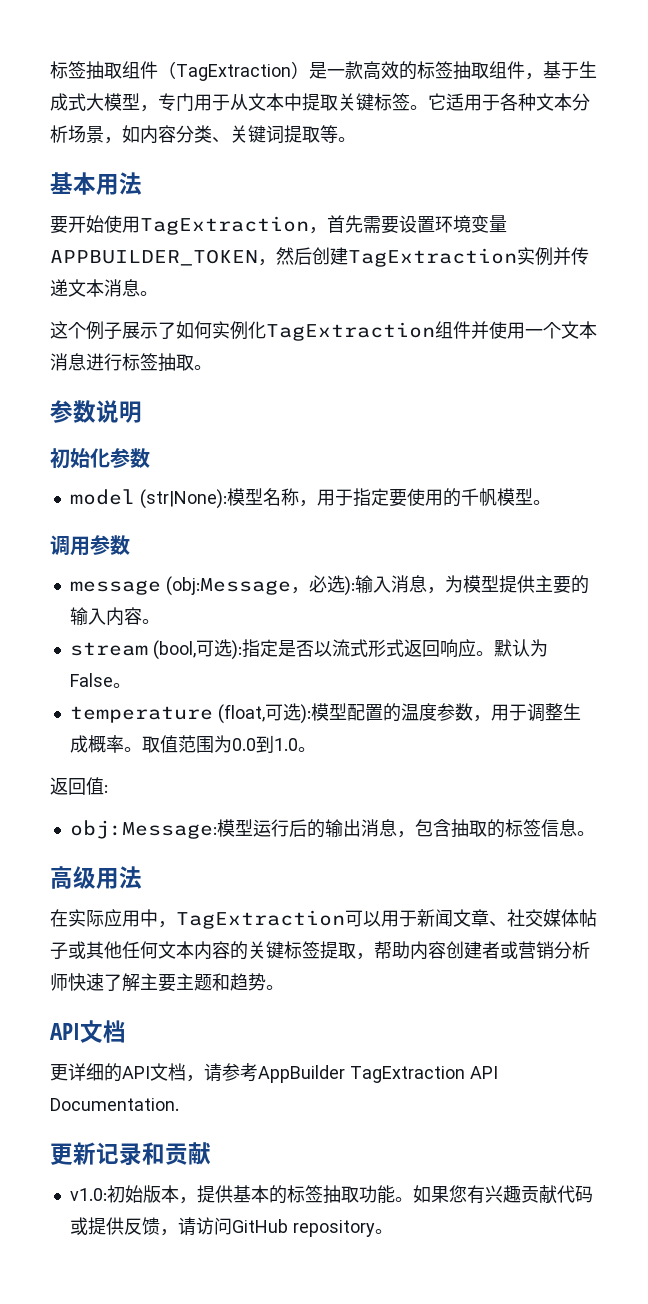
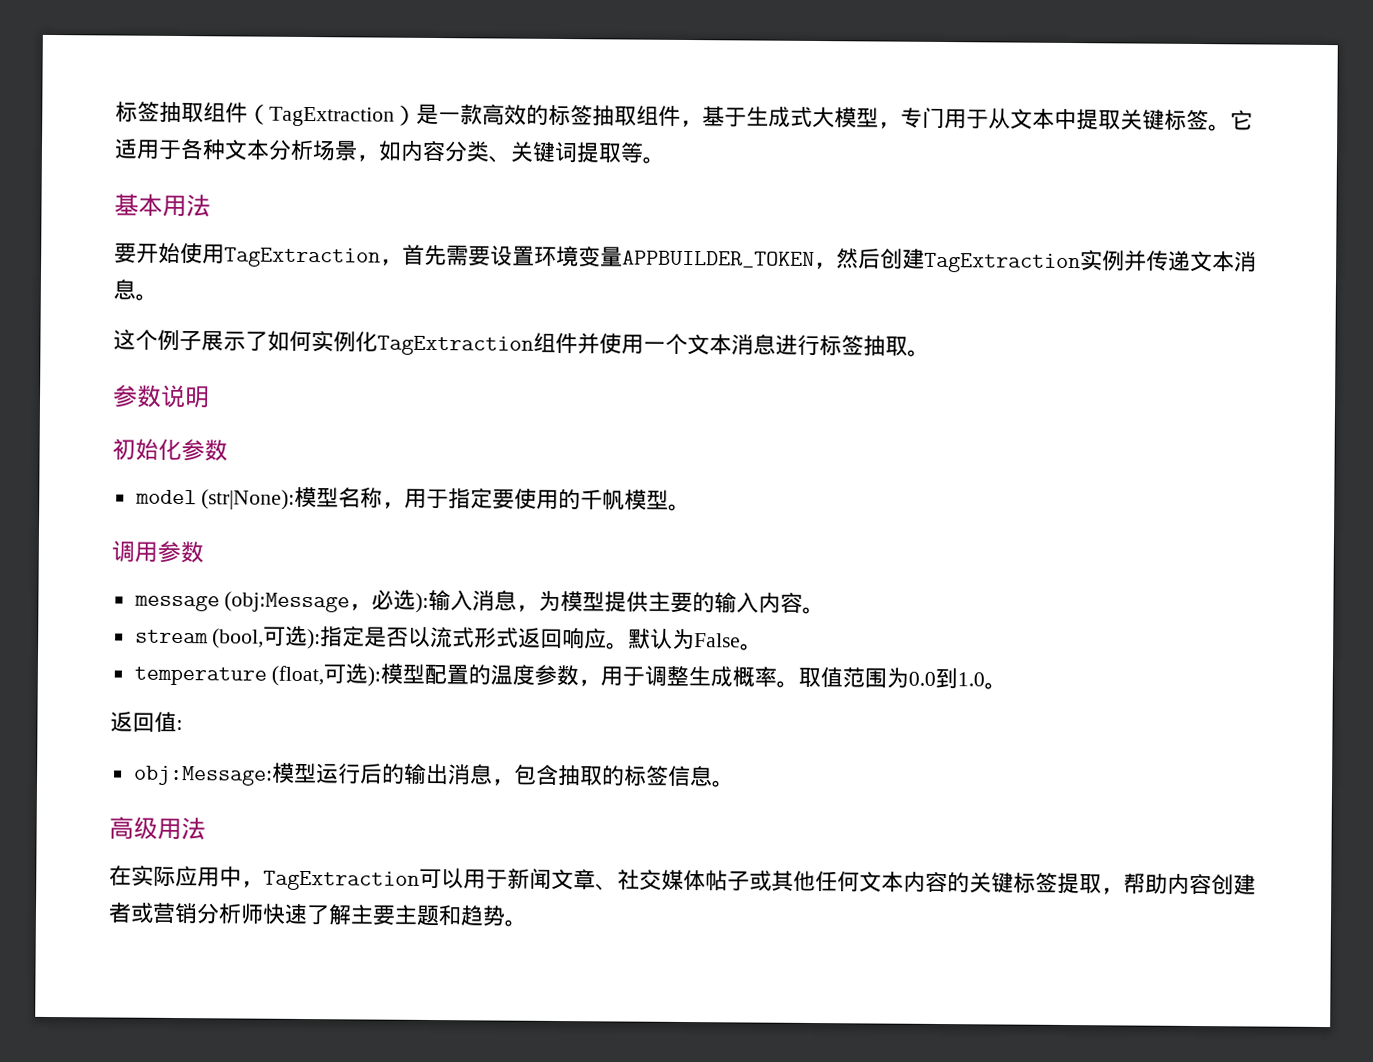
  在实际应用中，TagExtraction可以用于新闻文章、社交媒体帖子或其他任何文本内容的关键标签提取，帮助内容创建者或营销分析师快速了解主要主题和趋势。
- API文档
- 更详细的API文档，请参考AppBuilder TagExtraction API Documentation.
- 更新记录和贡献
- v1.0:初始版本，提供基本的标签抽取功能。如果您有兴趣贡献代码或提供反馈，请访问GitHub repository。

